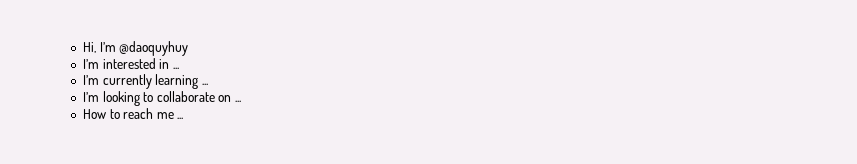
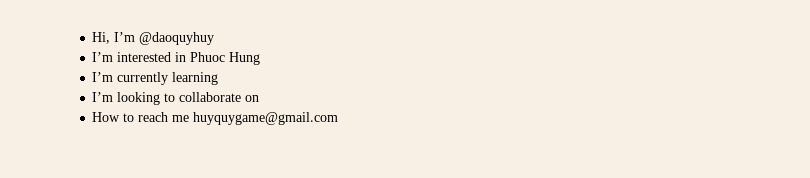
- I’m interested in ...
+ I’m interested in Phuoc Hung
- I’m currently learning ...
+ I’m currently learning
- I’m looking to collaborate on ...
+ I’m looking to collaborate on
- How to reach me ...
+ How to reach me huyquygame@gmail.com

